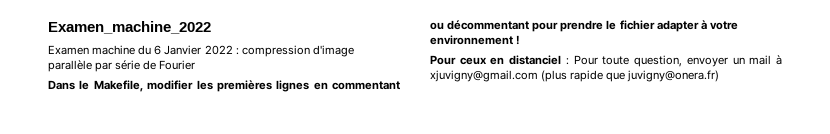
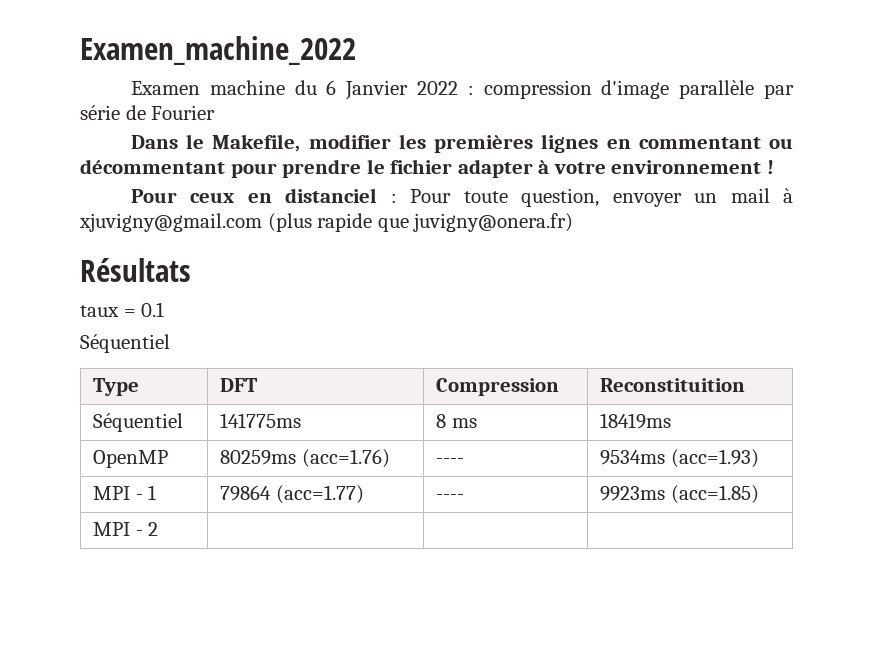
+ Résultats
+ taux = 0.1
+ Séquentiel
+ Type | DFT | Compression | Reconstituition
+ Séquentiel | 141775ms | 8 ms | 18419ms
+ OpenMP | 80259ms (acc=1.76) | ---- | 9534ms (acc=1.93)
+ MPI - 1 | 79864 (acc=1.77) | ---- | 9923ms (acc=1.85)
+ MPI - 2 | | |

